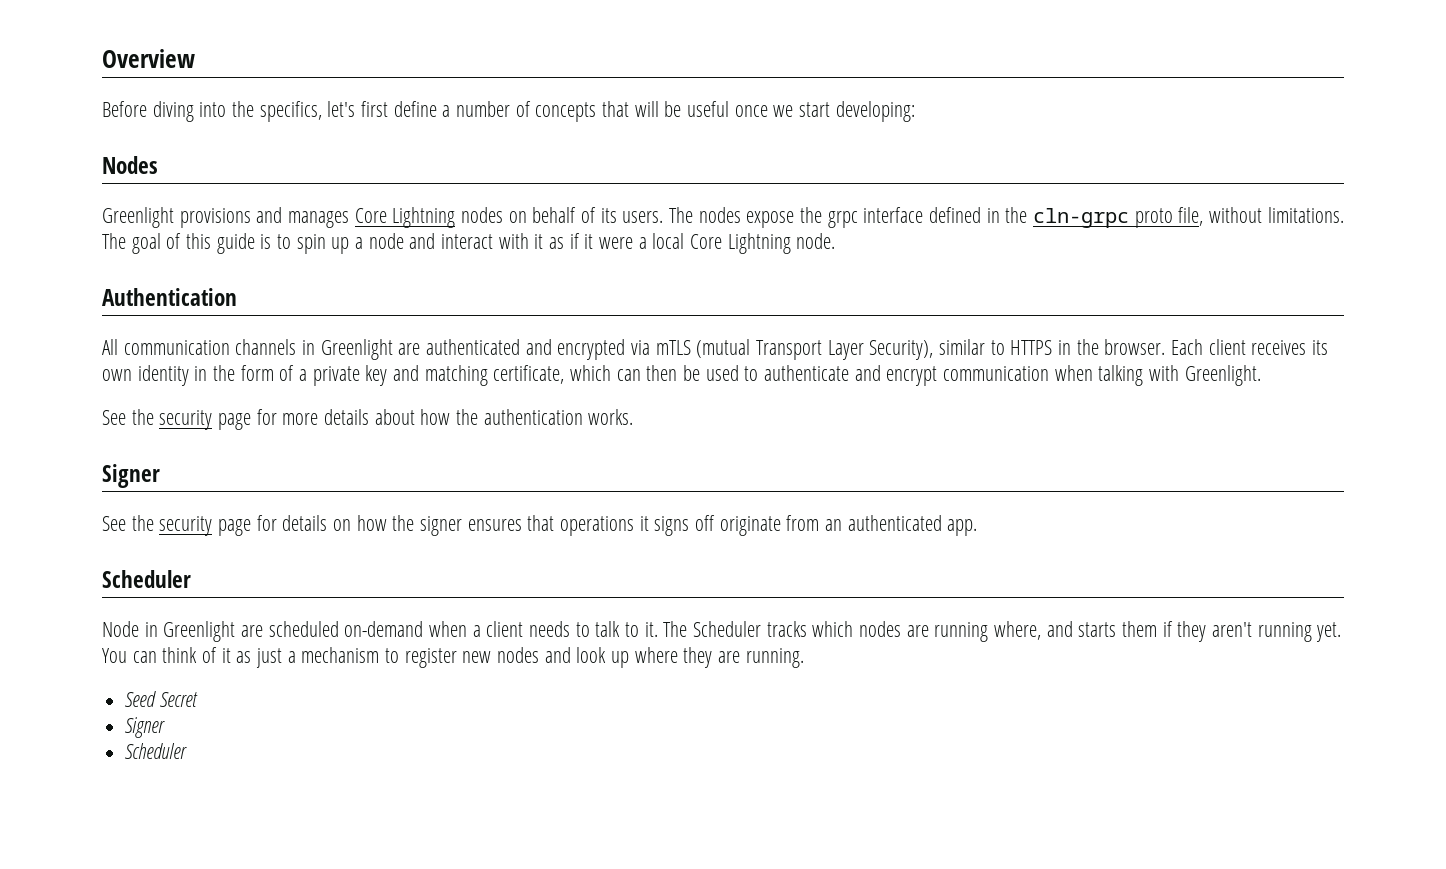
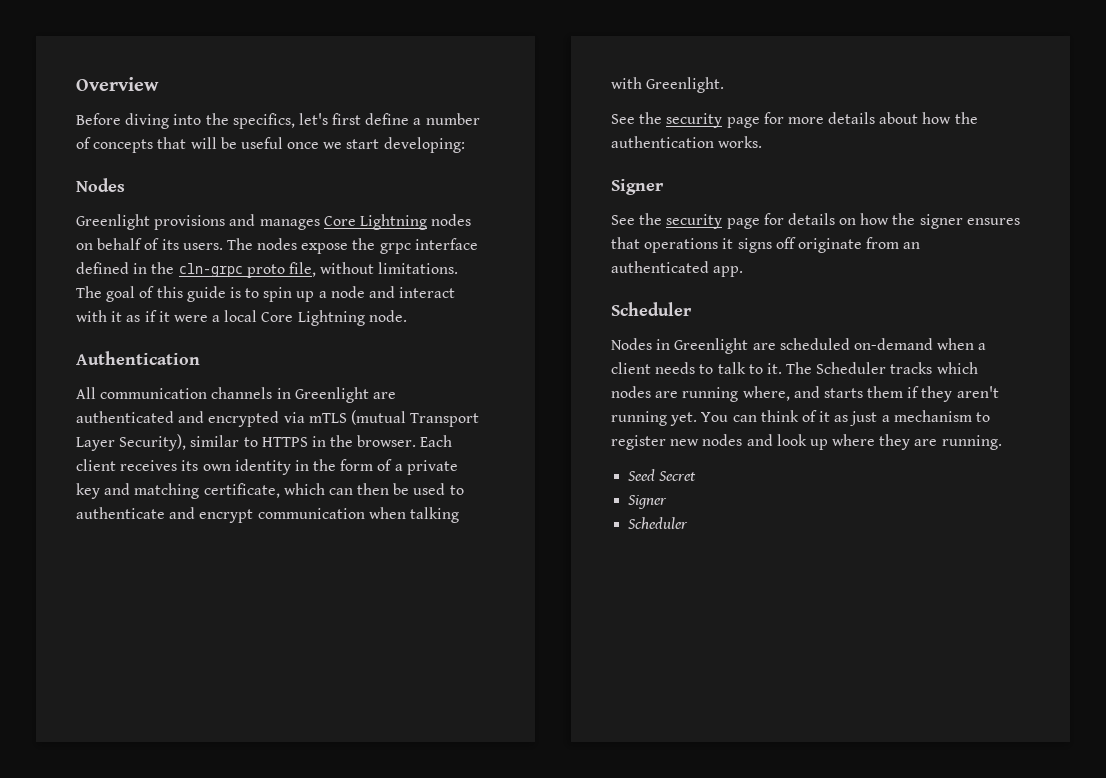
- Node in Greenlight are scheduled on-demand when a client needs to talk to it.
+ Nodes in Greenlight are scheduled on-demand when a client needs to talk to it.

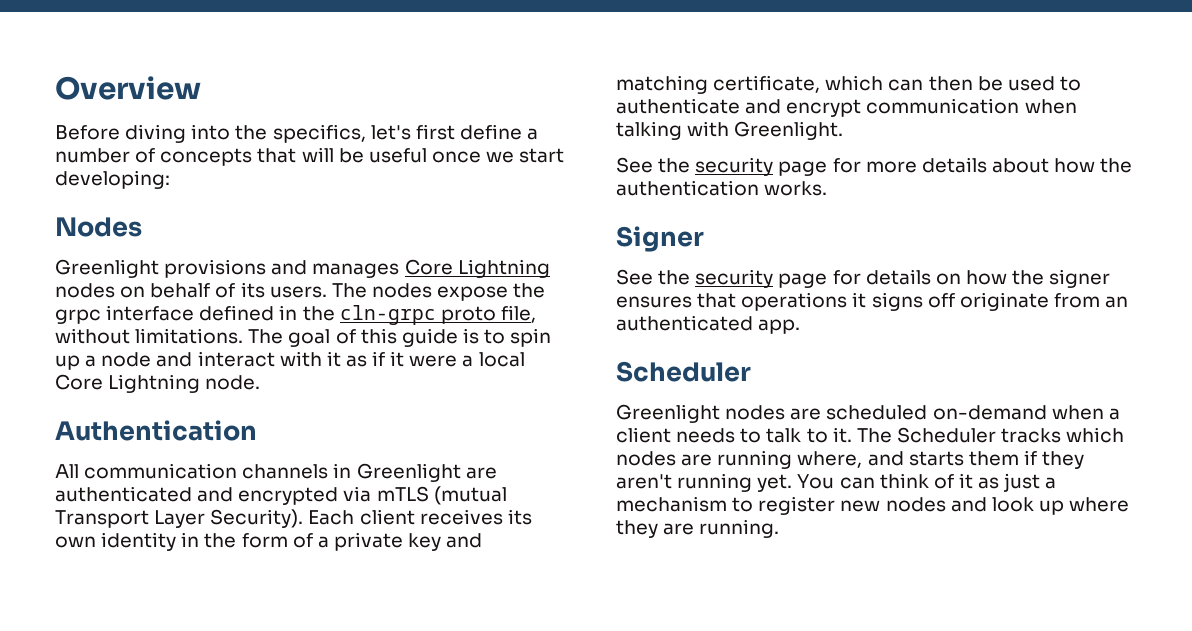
- All communication channels in Greenlight are authenticated and encrypted via mTLS (mutual Transport Layer Security), similar to HTTPS in the browser.
+ All communication channels in Greenlight are authenticated and encrypted via mTLS (mutual Transport Layer Security).
- Nodes in Greenlight are scheduled on-demand when a client needs to talk to it.
+ Greenlight nodes are scheduled on-demand when a client needs to talk to it.
- Seed Secret
- Signer
- Scheduler

